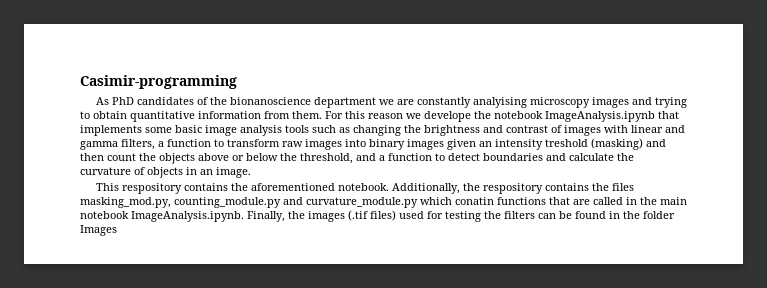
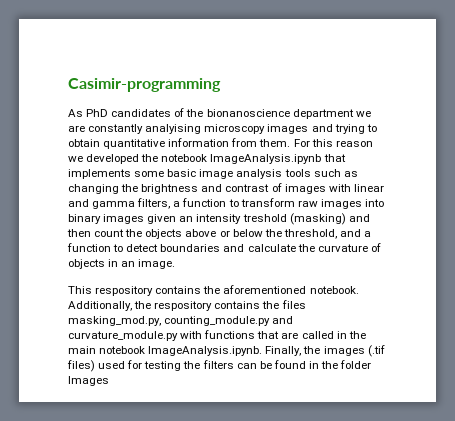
- For this reason we develope the notebook ImageAnalysis.ipynb that implements some basic image analysis tools such as changing the brightness and contrast of images with linear and gamma filters, a function to transform raw images into binary images given an intensity treshold (masking) and then count the objects above or below the threshold, and a function to detect boundaries and calculate the curvature of objects in an image.
+ For this reason we developed the notebook ImageAnalysis.ipynb that implements some basic image analysis tools such as changing the brightness and contrast of images with linear and gamma filters, a function to transform raw images into binary images given an intensity treshold (masking) and then count the objects above or below the threshold, and a function to detect boundaries and calculate the curvature of objects in an image.
- Additionally, the respository contains the files masking_mod.py, counting_module.py and curvature_module.py which conatin functions that are called in the main notebook ImageAnalysis.ipynb. Finally, the images (.tif files) used for testing the filters can be found in the folder Images
+ Additionally, the respository contains the files masking_mod.py, counting_module.py and curvature_module.py with functions that are called in the main notebook ImageAnalysis.ipynb. Finally, the images (.tif files) used for testing the filters can be found in the folder Images

